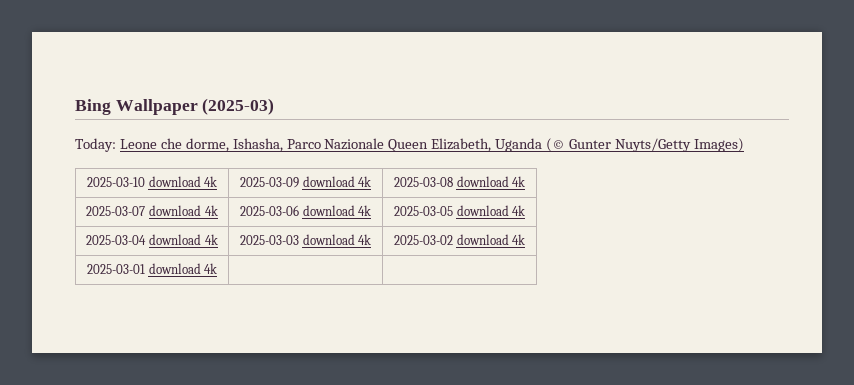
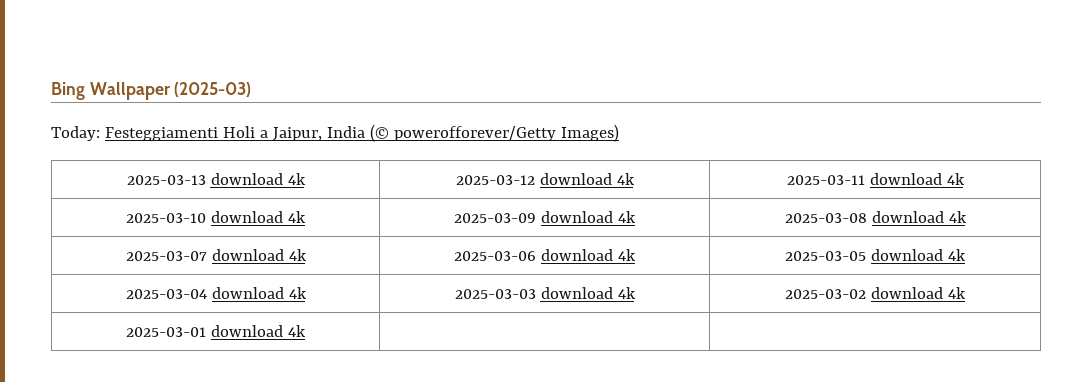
- Today: Leone che dorme, Ishasha, Parco Nazionale Queen Elizabeth, Uganda (© Gunter Nuyts/Getty Images)
+ Today: Festeggiamenti Holi a Jaipur, India (© powerofforever/Getty Images)
+ 2025-03-13 download 4k | 2025-03-12 download 4k | 2025-03-11 download 4k

